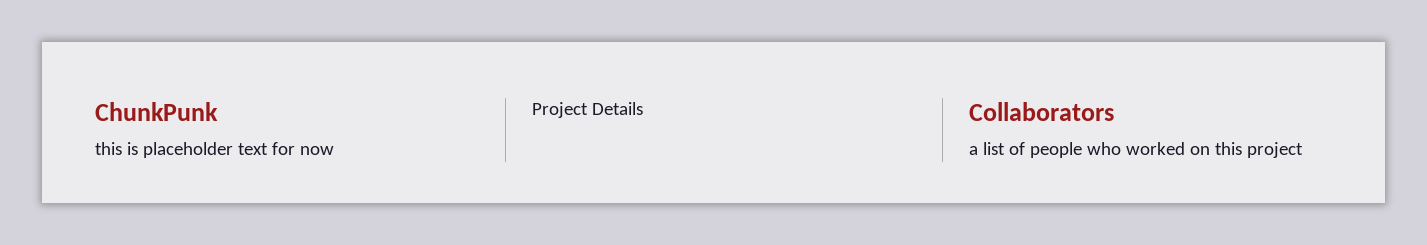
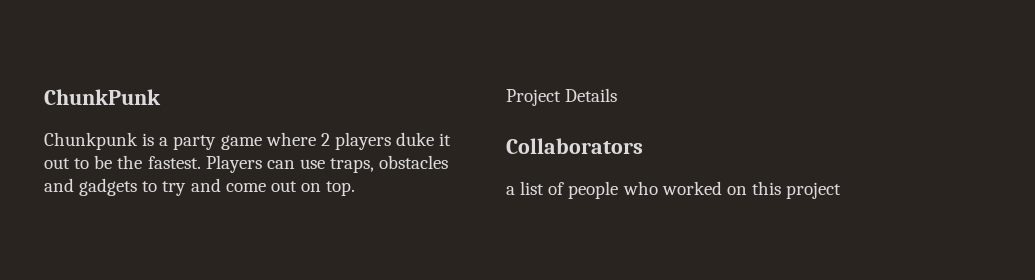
- this is placeholder text for now
+ Chunkpunk is a party game where 2 players duke it out to be the fastest. Players can use traps, obstacles and gadgets to try and come out on top.

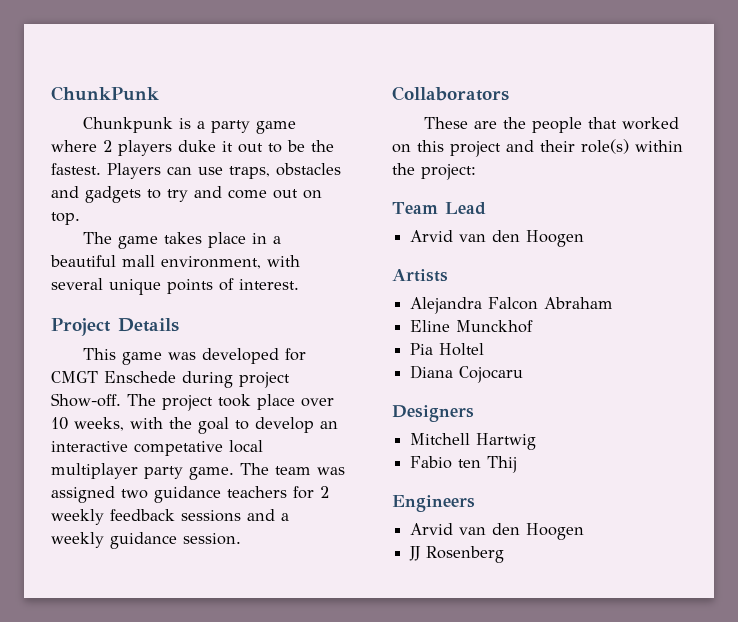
+ The game takes place in a beautiful mall environment, with several unique points of interest.
  Project Details
+ This game was developed for CMGT Enschede during project Show-off. The project took place over 10 weeks, with the goal to develop an interactive competative local multiplayer party game. The team was assigned two guidance teachers for 2 weekly feedback sessions and a weekly guidance session.
  Collaborators
- a list of people who worked on this project
+ These are the people that worked on this project and their role(s) within the project:
+ Team Lead
+ Arvid van den Hoogen
+ Artists
+ Alejandra Falcon Abraham
+ Eline Munckhof
+ Pia Holtel
+ Diana Cojocaru
+ Designers
+ Mitchell Hartwig
+ Fabio ten Thij
+ Engineers
+ Arvid van den Hoogen
+ JJ Rosenberg

